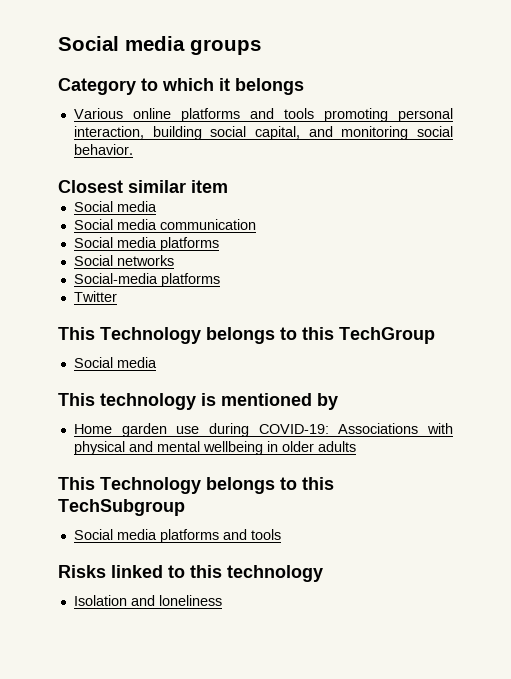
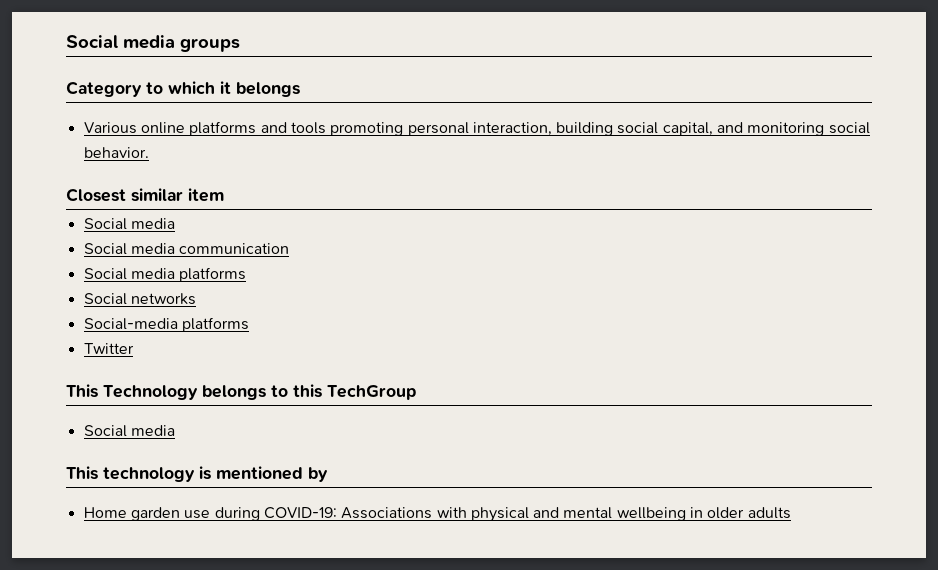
- This Technology belongs to this TechSubgroup
- Social media platforms and tools
- Risks linked to this technology
- Isolation and loneliness

